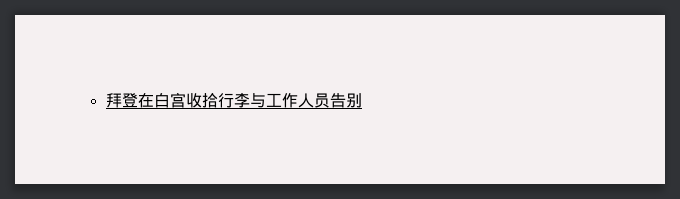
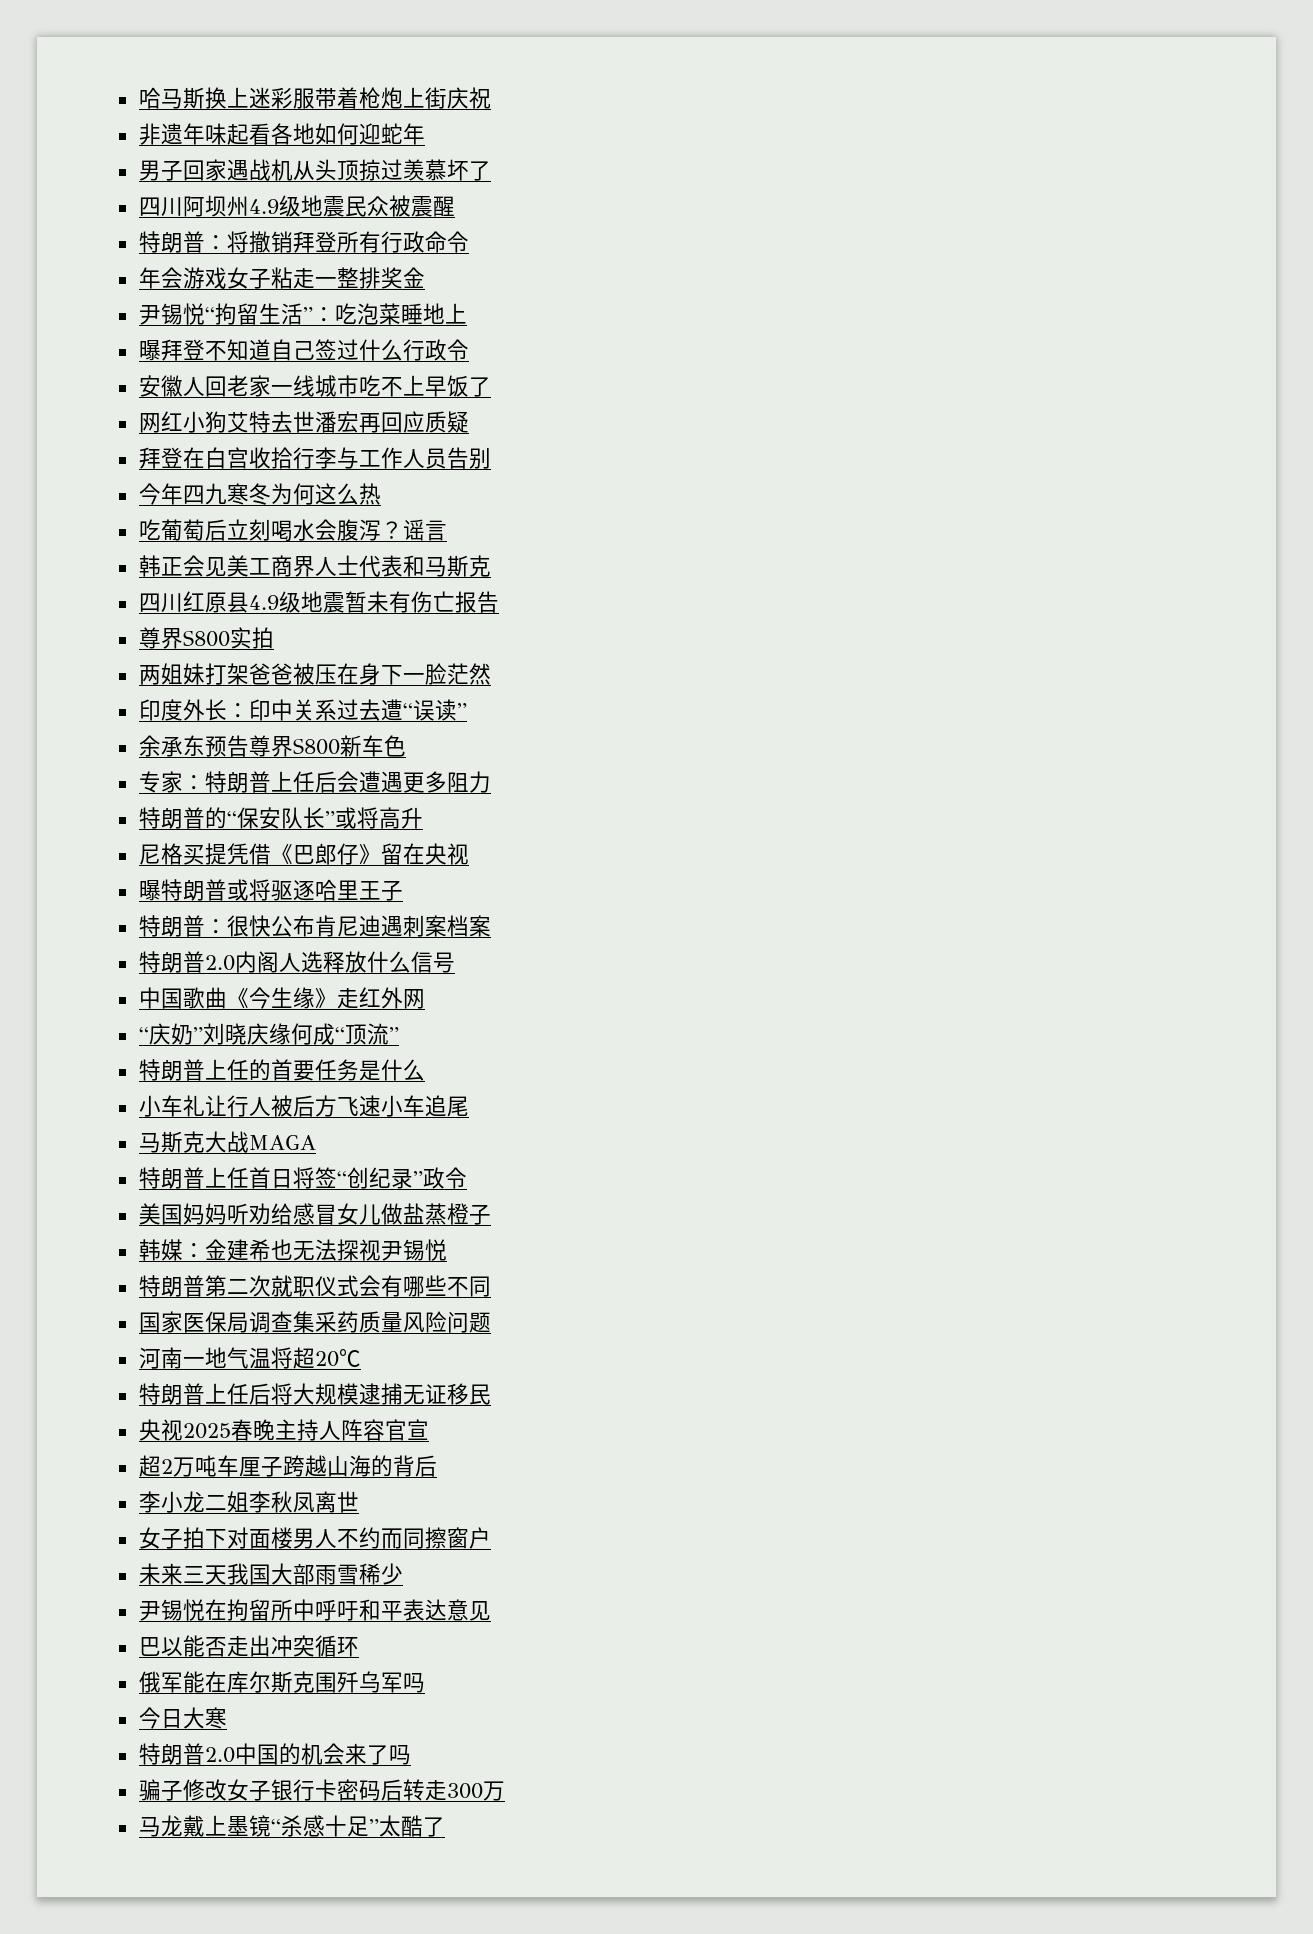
+ 哈马斯换上迷彩服带着枪炮上街庆祝
+ 非遗年味起看各地如何迎蛇年
+ 男子回家遇战机从头顶掠过羡慕坏了
+ 四川阿坝州4.9级地震民众被震醒
+ 特朗普：将撤销拜登所有行政命令
+ 年会游戏女子粘走一整排奖金
+ 尹锡悦“拘留生活”：吃泡菜睡地上
+ 曝拜登不知道自己签过什么行政令
+ 安徽人回老家一线城市吃不上早饭了
+ 网红小狗艾特去世潘宏再回应质疑
+ 今年四九寒冬为何这么热
+ 吃葡萄后立刻喝水会腹泻？谣言
+ 韩正会见美工商界人士代表和马斯克
+ 四川红原县4.9级地震暂未有伤亡报告
+ 尊界S800实拍
+ 两姐妹打架爸爸被压在身下一脸茫然
+ 印度外长：印中关系过去遭“误读”
+ 余承东预告尊界S800新车色
+ 专家：特朗普上任后会遭遇更多阻力
+ 特朗普的“保安队长”或将高升
+ 尼格买提凭借《巴郎仔》留在央视
+ 曝特朗普或将驱逐哈里王子
+ 特朗普：很快公布肯尼迪遇刺案档案
+ 特朗普2.0内阁人选释放什么信号
+ 中国歌曲《今生缘》走红外网
+ “庆奶”刘晓庆缘何成“顶流”
+ 特朗普上任的首要任务是什么
+ 小车礼让行人被后方飞速小车追尾
+ 马斯克大战MAGA
+ 特朗普上任首日将签“创纪录”政令
+ 美国妈妈听劝给感冒女儿做盐蒸橙子
+ 韩媒：金建希也无法探视尹锡悦
+ 特朗普第二次就职仪式会有哪些不同
+ 国家医保局调查集采药质量风险问题
+ 河南一地气温将超20℃
+ 特朗普上任后将大规模逮捕无证移民
+ 央视2025春晚主持人阵容官宣
+ 超2万吨车厘子跨越山海的背后
+ 李小龙二姐李秋凤离世
+ 女子拍下对面楼男人不约而同擦窗户
+ 未来三天我国大部雨雪稀少
+ 尹锡悦在拘留所中呼吁和平表达意见
+ 巴以能否走出冲突循环
+ 俄军能在库尔斯克围歼乌军吗
+ 今日大寒
+ 特朗普2.0中国的机会来了吗
+ 骗子修改女子银行卡密码后转走300万
+ 马龙戴上墨镜“杀感十足”太酷了

